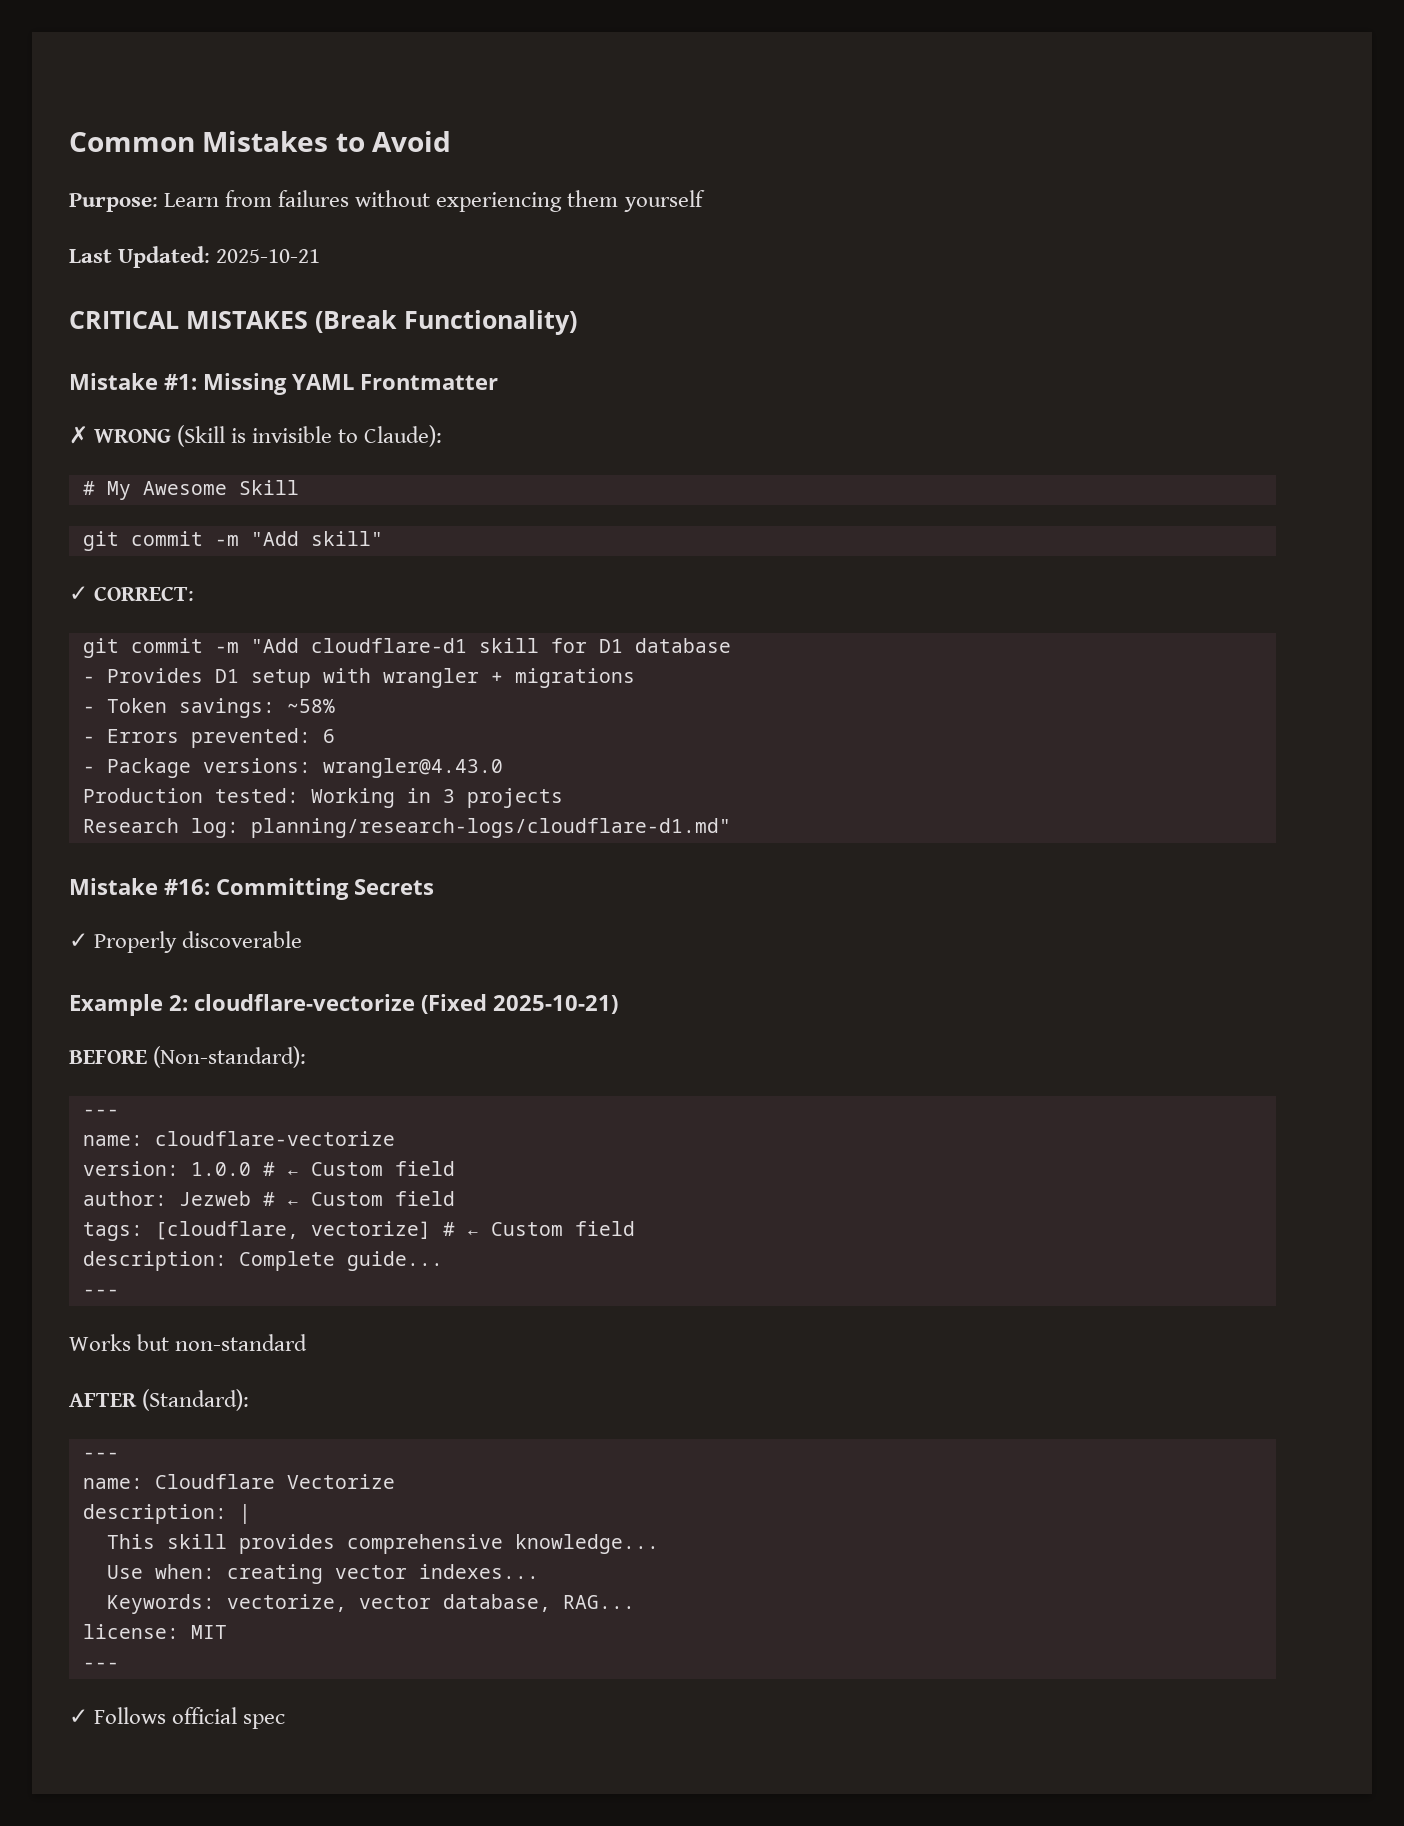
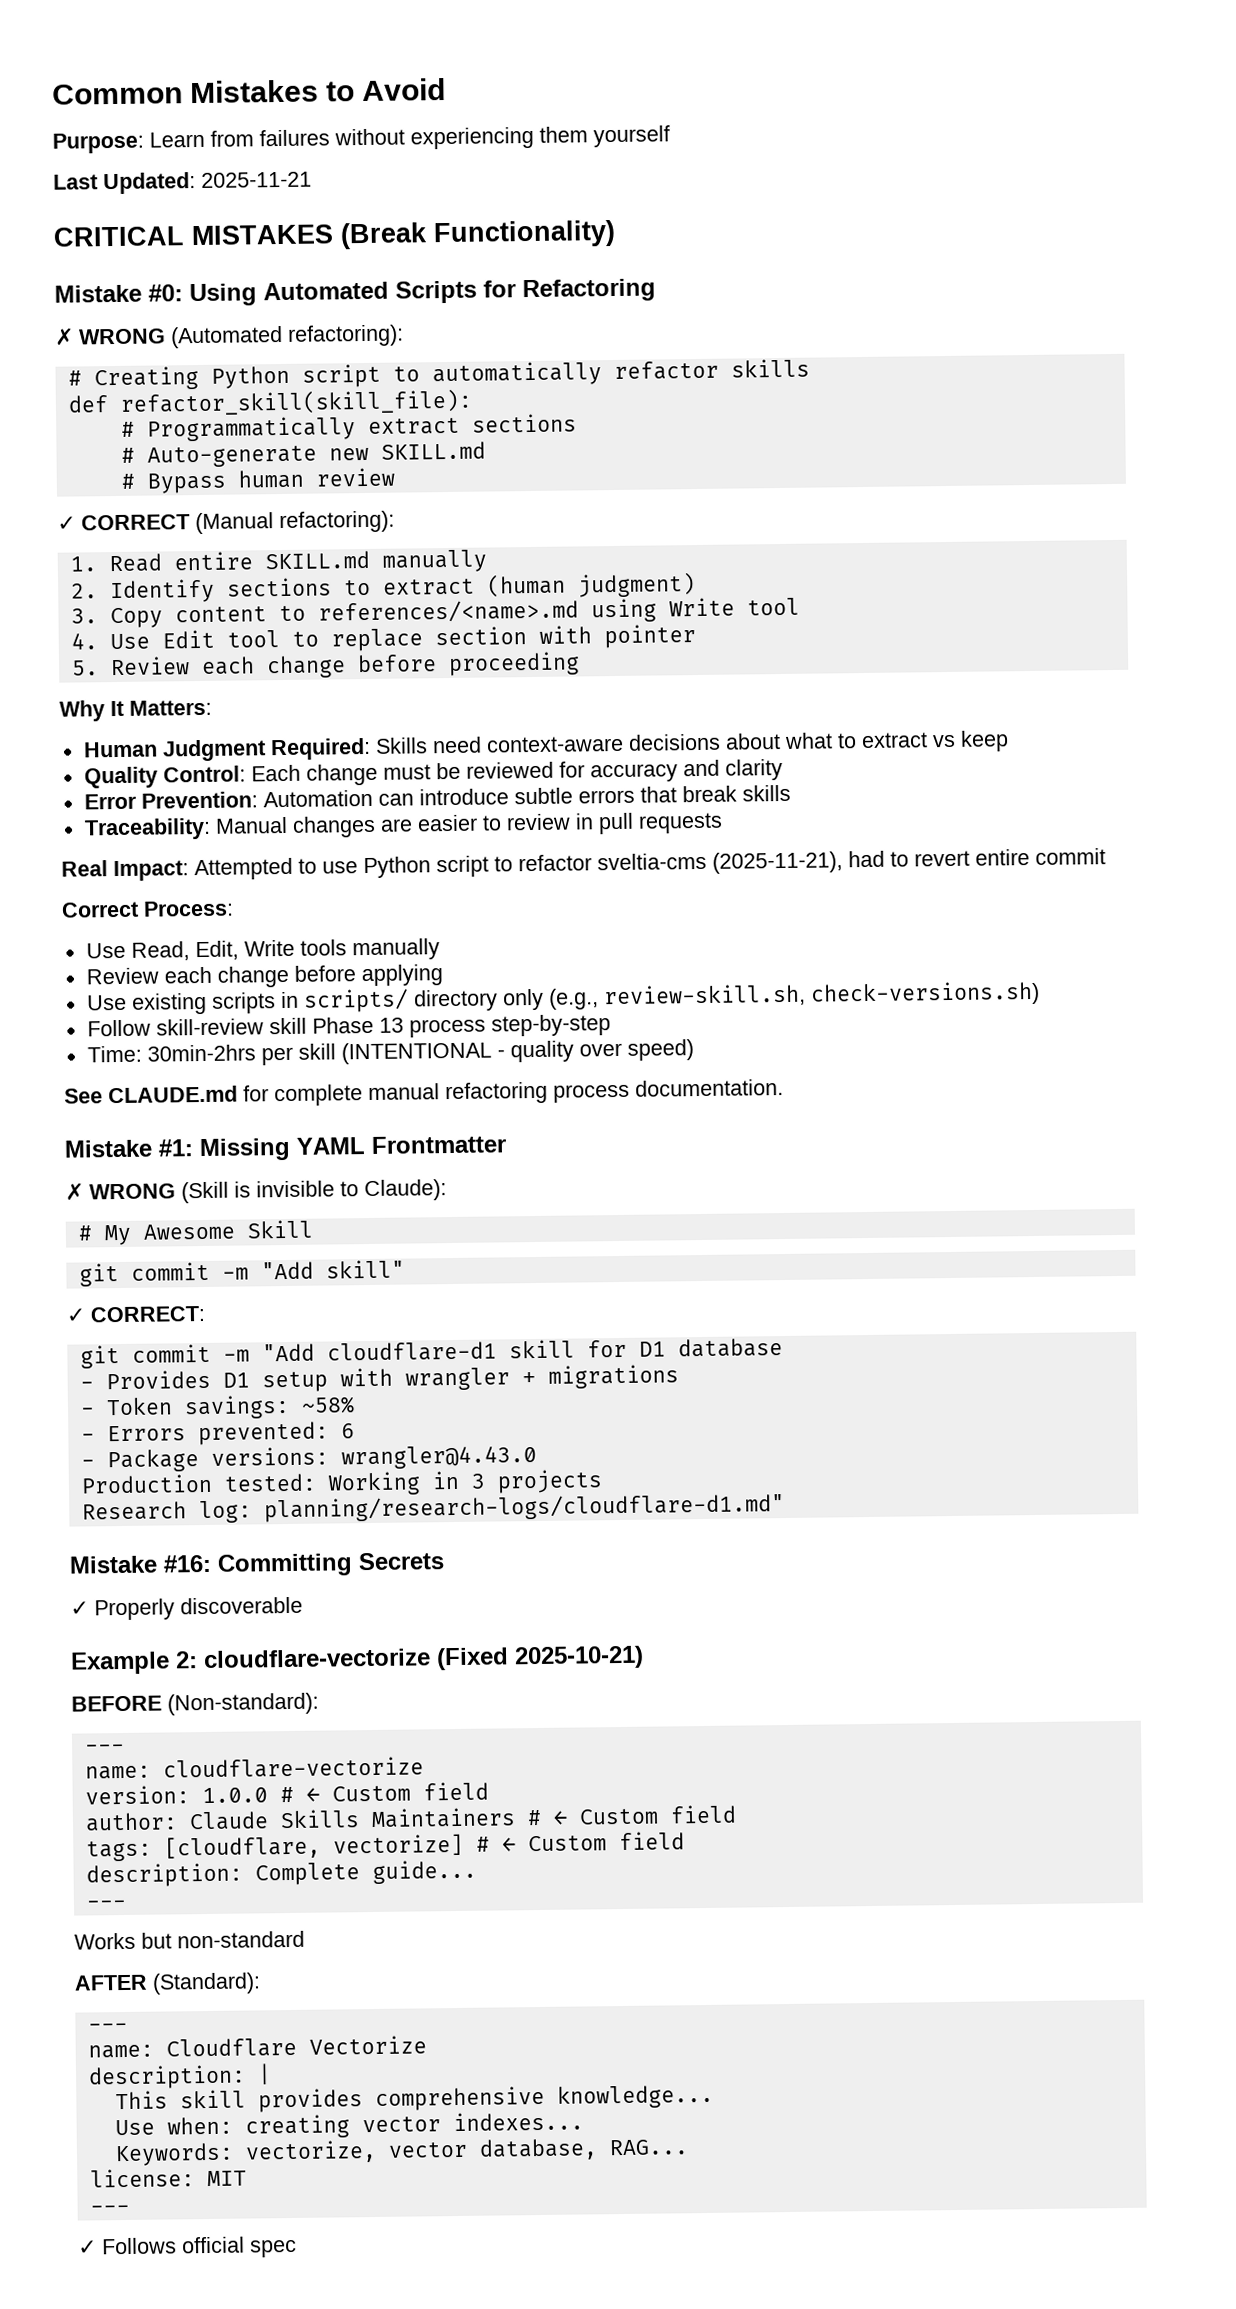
- Last Updated: 2025-10-21
+ Last Updated: 2025-11-21
+ Mistake #0: Using Automated Scripts for Refactoring
+ ✗ WRONG (Automated refactoring):
+ # Creating Python script to automatically refactor skills
+ def refactor_skill(skill_file):
+ # Programmatically extract sections
+ # Auto-generate new SKILL.md
+ # Bypass human review
+ ✓ CORRECT (Manual refactoring):
+ 1. Read entire SKILL.md manually
+ 2. Identify sections to extract (human judgment)
+ 3. Copy content to references/<name>.md using Write tool
+ 4. Use Edit tool to replace section with pointer
+ 5. Review each change before proceeding
+ Why It Matters:
+ Human Judgment Required: Skills need context-aware decisions about what to extract vs keep
+ Quality Control: Each change must be reviewed for accuracy and clarity
+ Error Prevention: Automation can introduce subtle errors that break skills
+ Traceability: Manual changes are easier to review in pull requests
+ Real Impact: Attempted to use Python script to refactor sveltia-cms (2025-11-21), had to revert entire commit
+ Correct Process:
+ Use Read, Edit, Write tools manually
+ Review each change before applying
+ Use existing scripts in scripts/ directory only (e.g., review-skill.sh, check-versions.sh)
+ Follow skill-review skill Phase 13 process step-by-step
+ Time: 30min-2hrs per skill (INTENTIONAL - quality over speed)
+ See CLAUDE.md for complete manual refactoring process documentation.
- author: Jezweb # ← Custom field
+ author: Claude Skills Maintainers # ← Custom field

